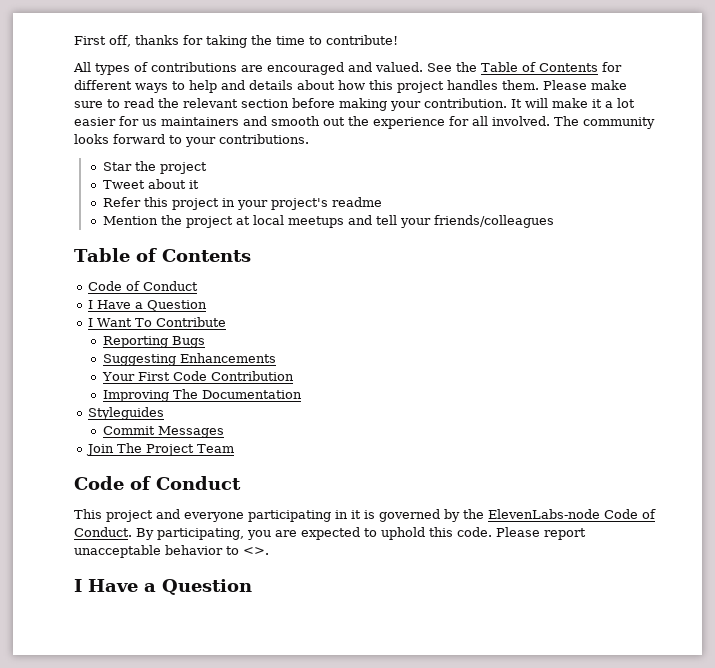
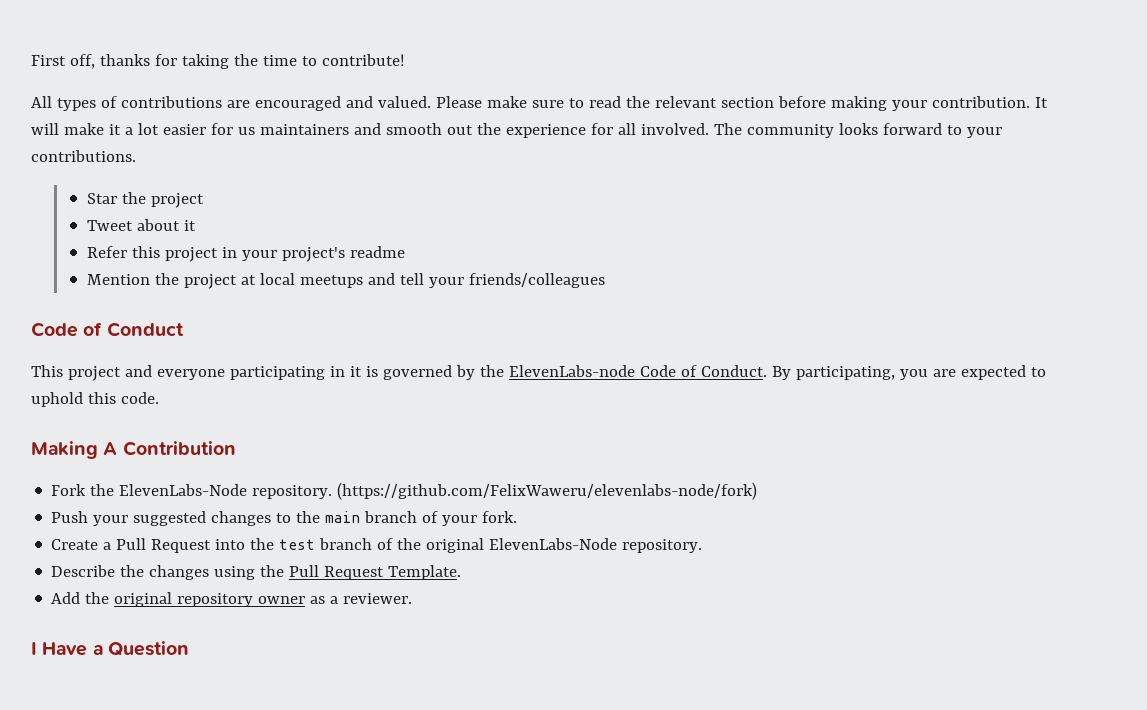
- See the Table of Contents for different ways to help and details about how this project handles them.
  Mention the project at local meetups and tell your friends/colleagues
- Table of Contents
- Code of Conduct
- I Have a Question
- I Want To Contribute
- Reporting Bugs
- Suggesting Enhancements
- Your First Code Contribution
- Improving The Documentation
- Styleguides
- Commit Messages
- Join The Project Team
- By participating, you are expected to uphold this code. Please report unacceptable behavior to <>.
+ By participating, you are expected to uphold this code.
+ Making A Contribution
+ Fork the ElevenLabs-Node repository. (https://github.com/FelixWaweru/elevenlabs-node/fork)
+ Push your suggested changes to the main branch of your fork.
+ Create a Pull Request into the test branch of the original ElevenLabs-Node repository.
+ Describe the changes using the Pull Request Template.
+ Add the original repository owner as a reviewer.

